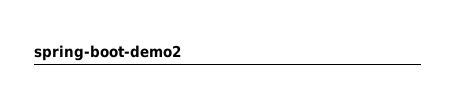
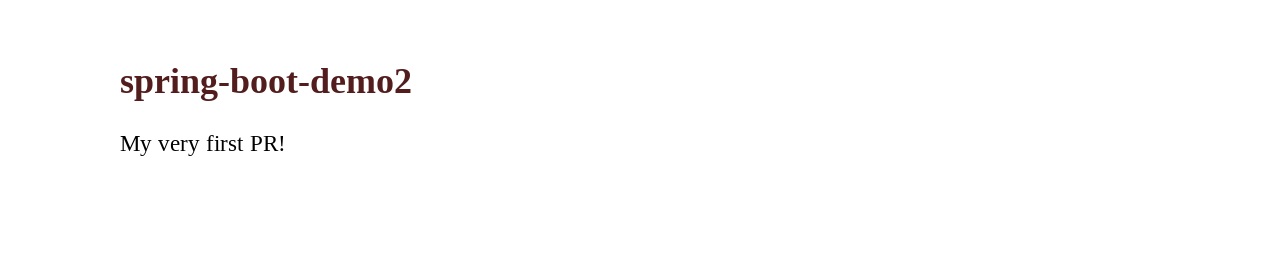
+ My very first PR!

